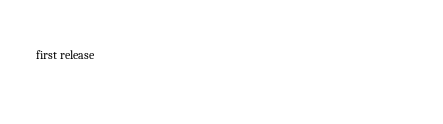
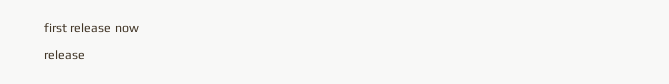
- first release
+ first release now
+ release

